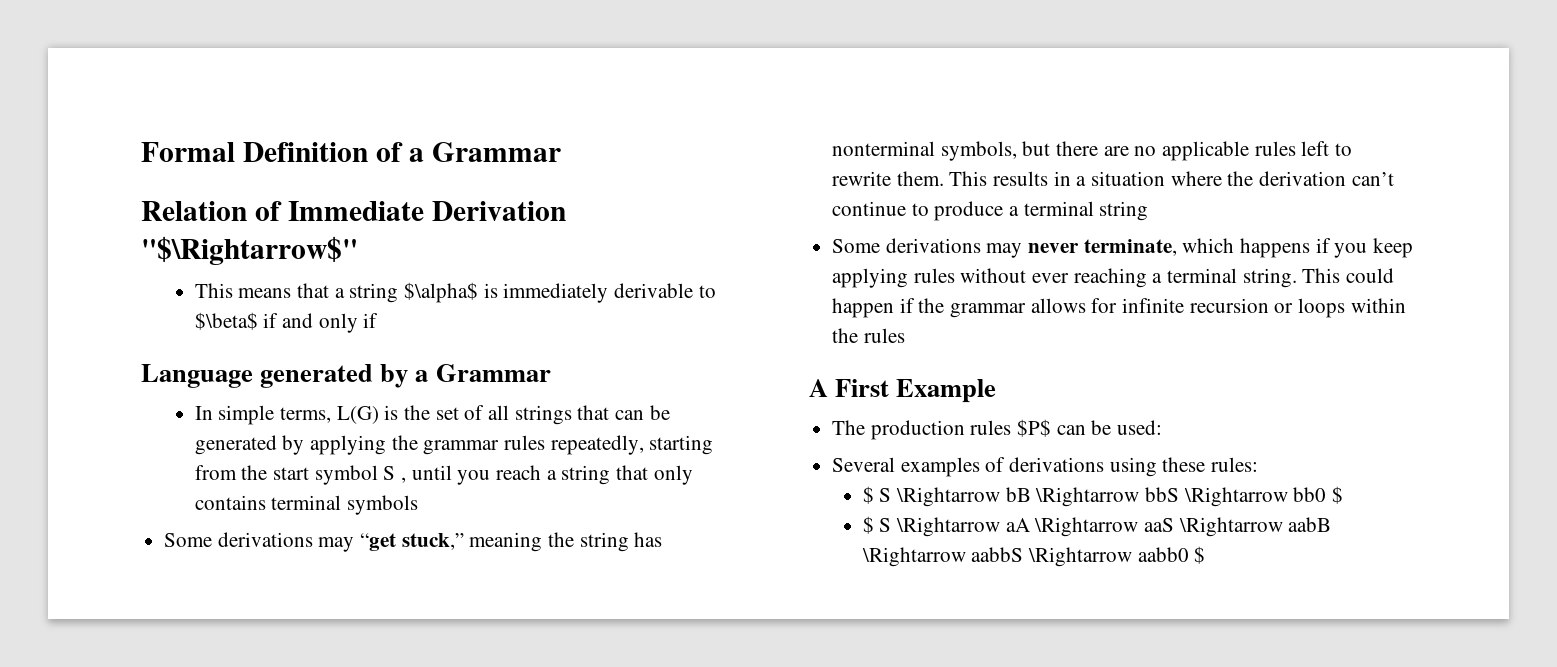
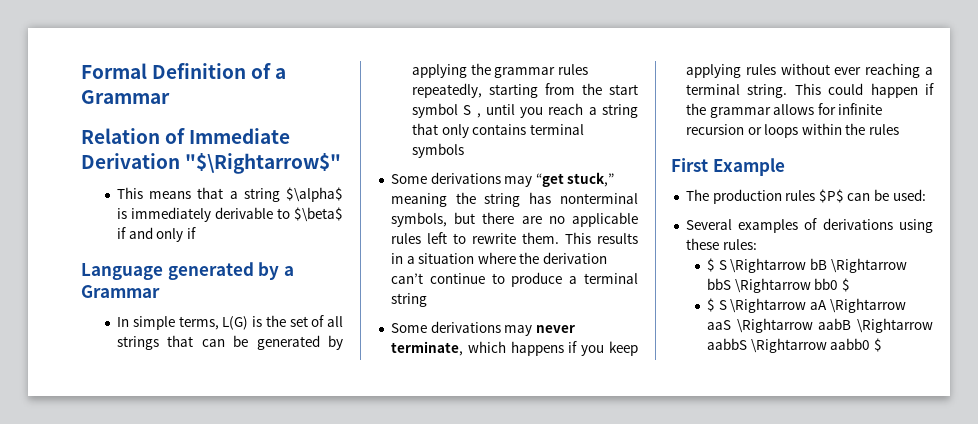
- A First Example
+ First Example

